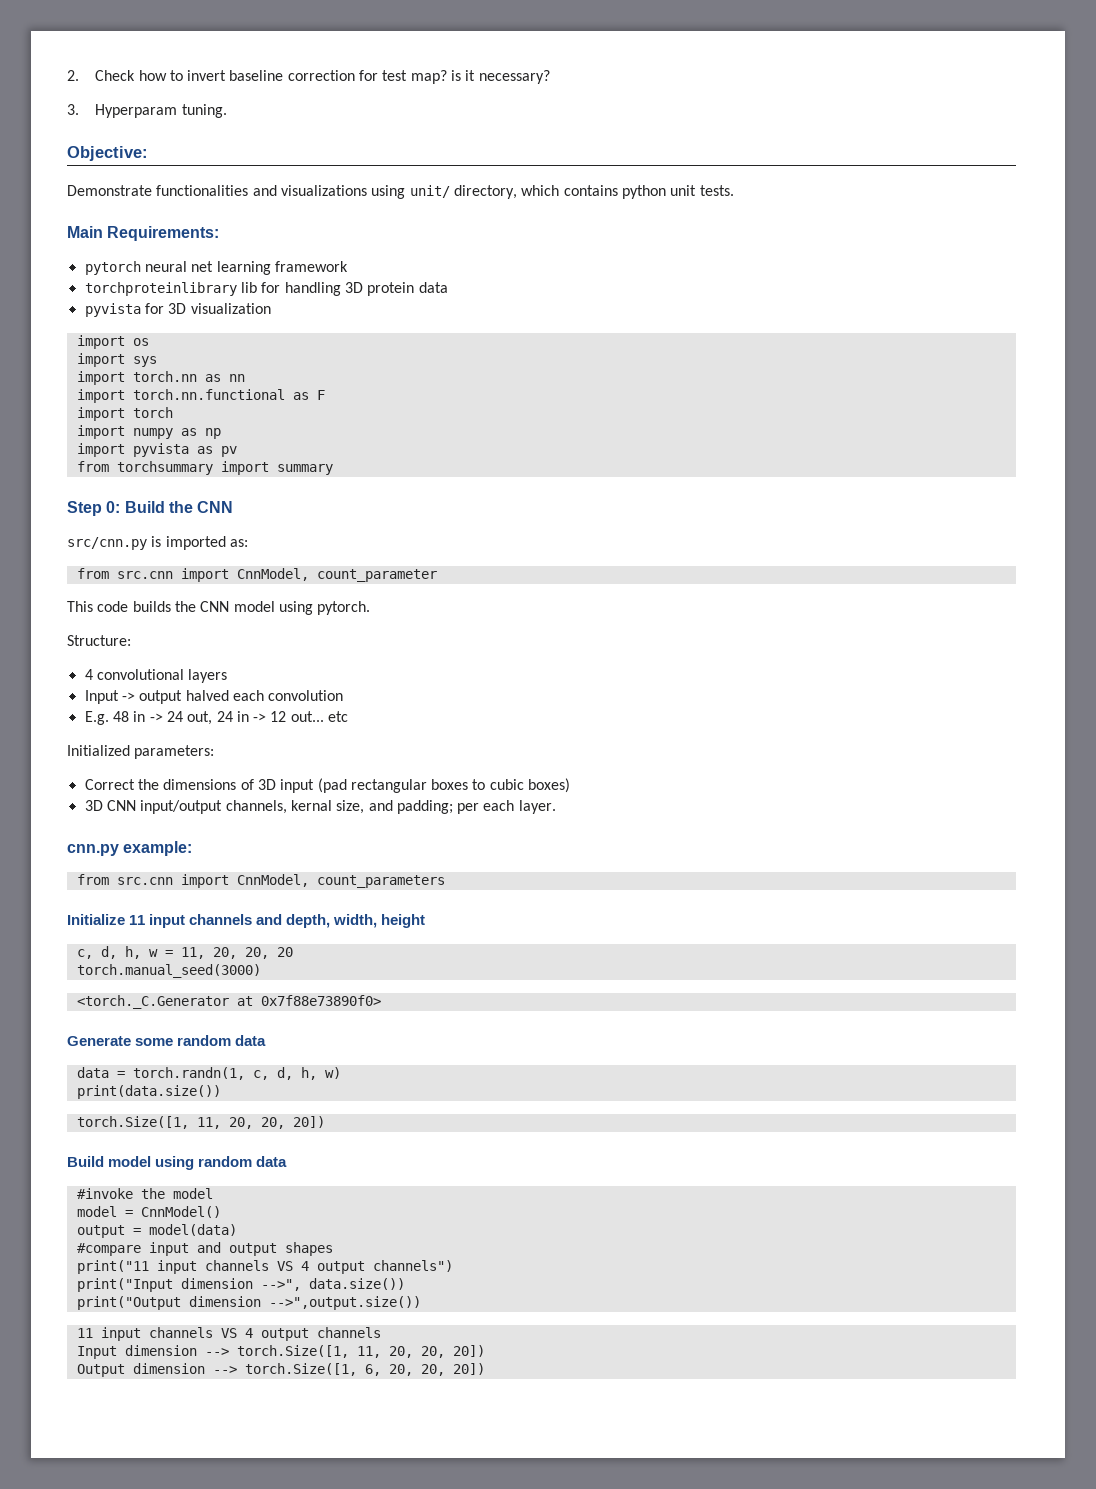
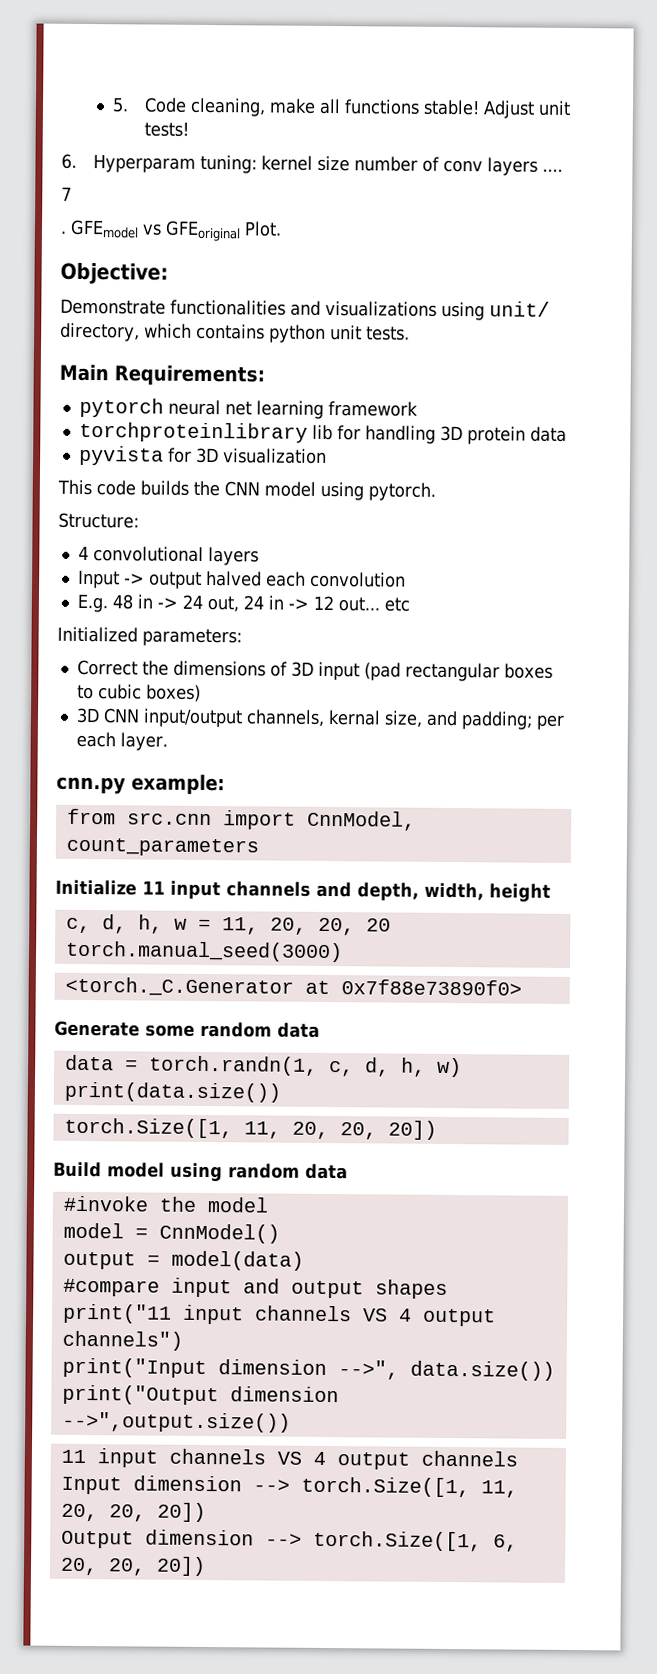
- 2. Check how to invert baseline correction for test map? is it necessary?
- 3. Hyperparam tuning.
+ 5. Code cleaning, make all functions stable! Adjust unit tests!
+ 6. Hyperparam tuning: kernel size number of conv layers ....
+ 7
+ . GFEmodel vs GFEoriginal Plot.
- import os
- import sys
- import torch.nn as nn
- import torch.nn.functional as F
- import torch
- import numpy as np
- import pyvista as pv
- from torchsummary import summary
- Step 0: Build the CNN
- src/cnn.py is imported as:
- from src.cnn import CnnModel, count_parameter

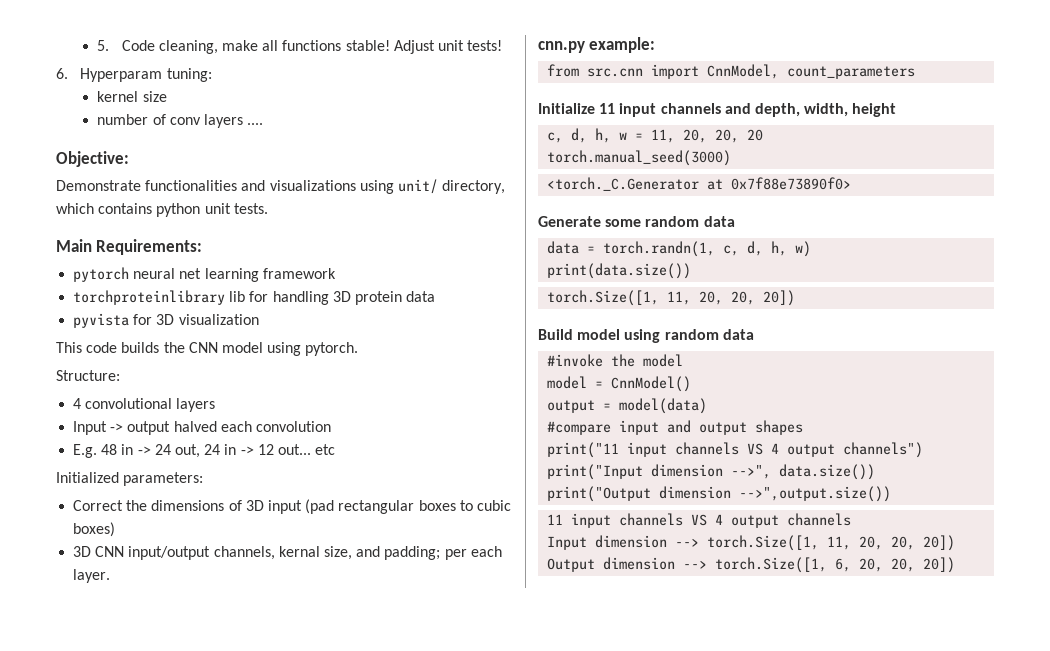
- 6. Hyperparam tuning: kernel size number of conv layers ....
+ 6. Hyperparam tuning:
+ kernel size
+ number of conv layers ....
- 7
- . GFEmodel vs GFEoriginal Plot.

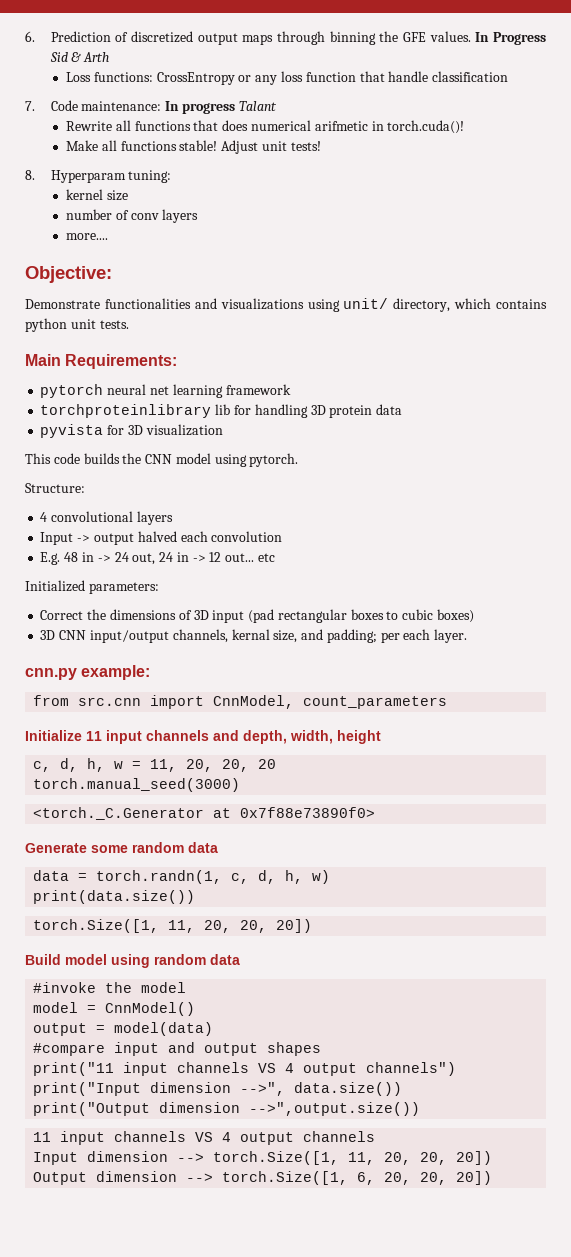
- 5. Code cleaning, make all functions stable!
+ 6. Prediction of discretized output maps through binning the GFE values. In Progress Sid & Arth
+ Loss functions: CrossEntropy or any loss function that handle classification
+ 7. Code maintenance: In progress Talant
+ Rewrite all functions that does numerical arifmetic in torch.cuda()!
+ Make all functions stable!
- 6. Hyperparam tuning:
+ 8. Hyperparam tuning:
- number of conv layers ....
+ number of conv layers
+ more....

